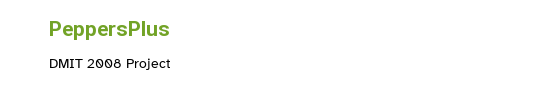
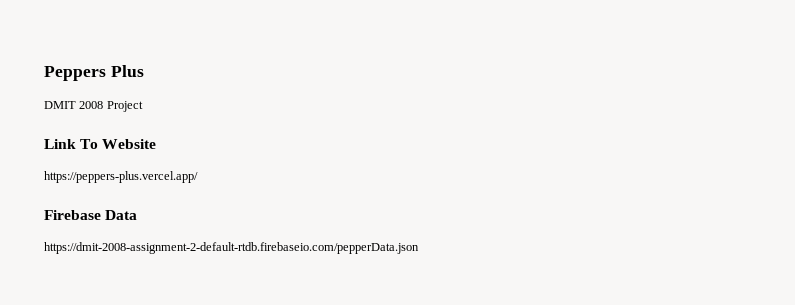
- PeppersPlus
+ Peppers Plus
+ Link To Website
+ https://peppers-plus.vercel.app/
+ Firebase Data
+ https://dmit-2008-assignment-2-default-rtdb.firebaseio.com/pepperData.json

